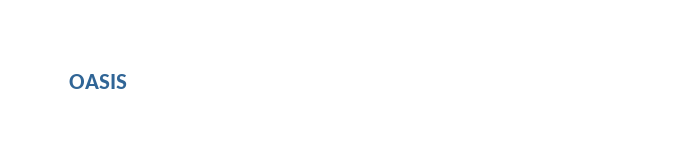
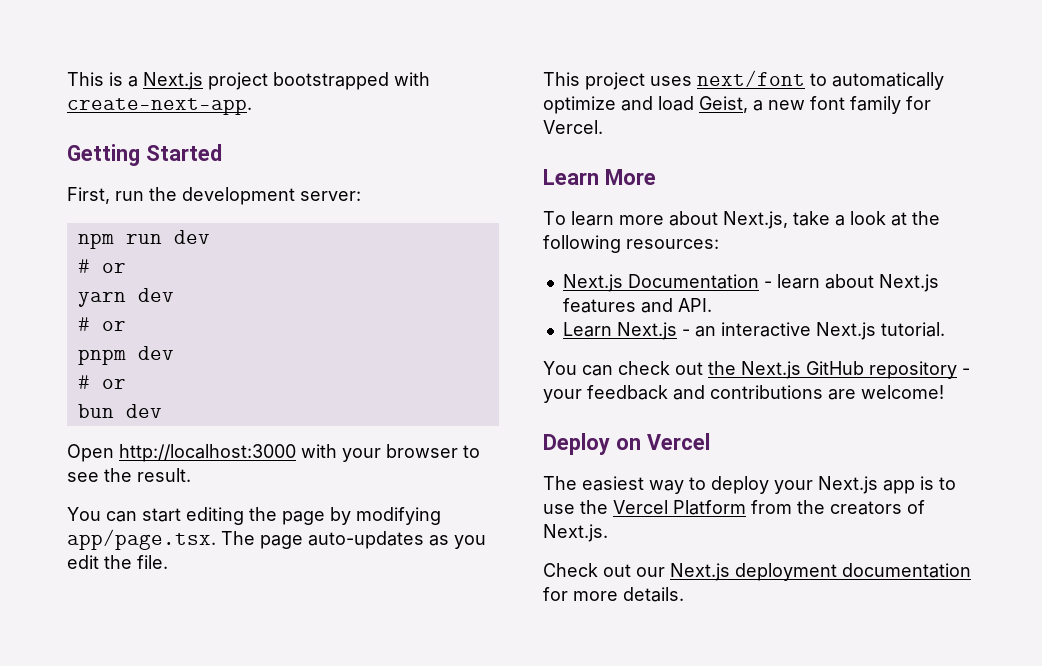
- OASIS
+ This is a Next.js project bootstrapped with create-next-app.
+ Getting Started
+ First, run the development server:
+ npm run dev
+ # or
+ yarn dev
+ # or
+ pnpm dev
+ # or
+ bun dev
+ Open http://localhost:3000 with your browser to see the result.
+ You can start editing the page by modifying app/page.tsx. The page auto-updates as you edit the file.
+ This project uses next/font to automatically optimize and load Geist, a new font family for Vercel.
+ Learn More
+ To learn more about Next.js, take a look at the following resources:
+ Next.js Documentation - learn about Next.js features and API.
+ Learn Next.js - an interactive Next.js tutorial.
+ You can check out the Next.js GitHub repository - your feedback and contributions are welcome!
+ Deploy on Vercel
+ The easiest way to deploy your Next.js app is to use the Vercel Platform from the creators of Next.js.
+ Check out our Next.js deployment documentation for more details.

